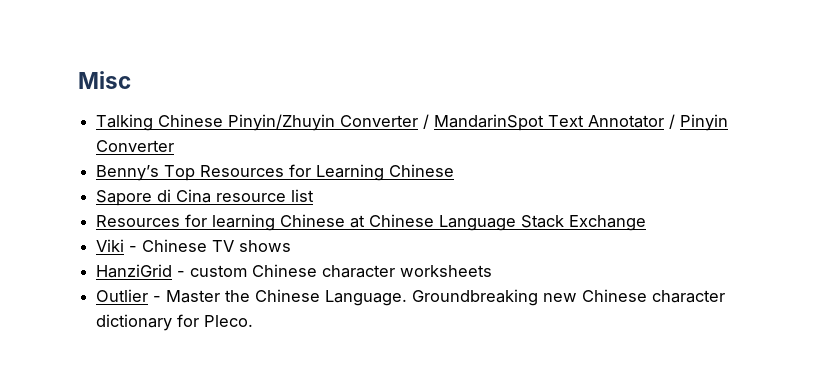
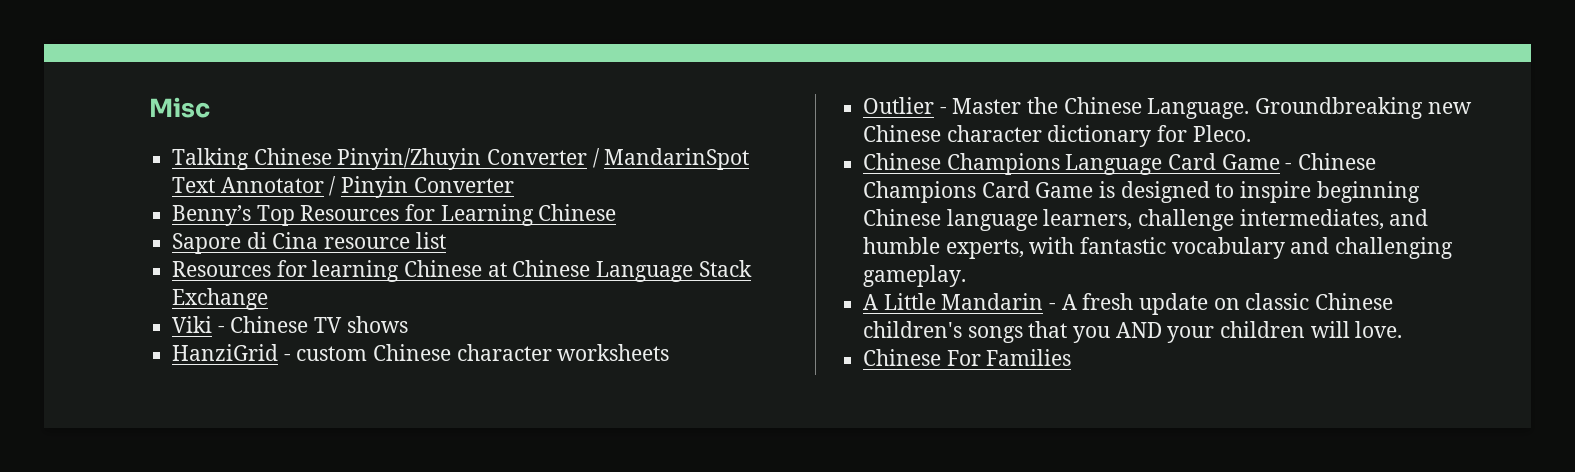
+ Chinese Champions Language Card Game - Chinese Champions Card Game is designed to inspire beginning Chinese language learners, challenge intermediates, and humble experts, with fantastic vocabulary and challenging gameplay.
+ A Little Mandarin - A fresh update on classic Chinese children's songs that you AND your children will love.
+ Chinese For Families

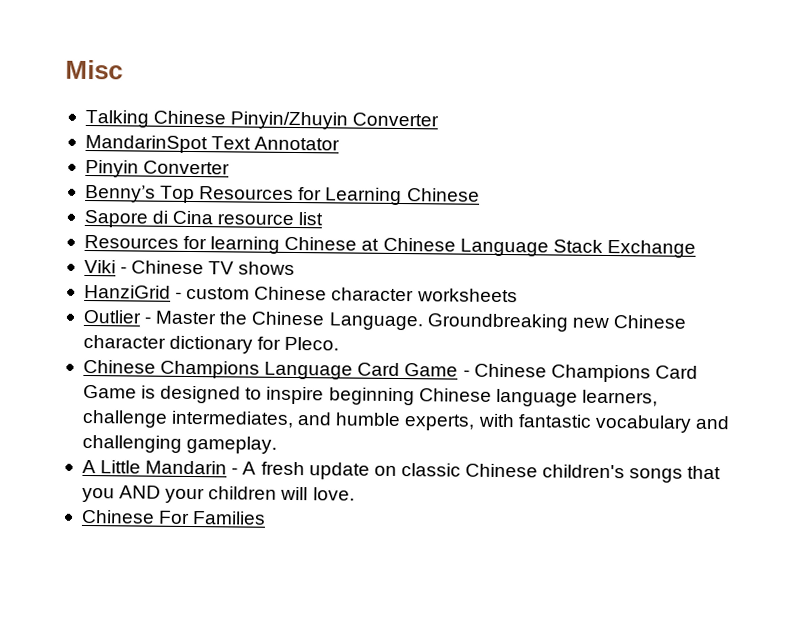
- Talking Chinese Pinyin/Zhuyin Converter / MandarinSpot Text Annotator / Pinyin Converter
+ Talking Chinese Pinyin/Zhuyin Converter
+ MandarinSpot Text Annotator
+ Pinyin Converter

